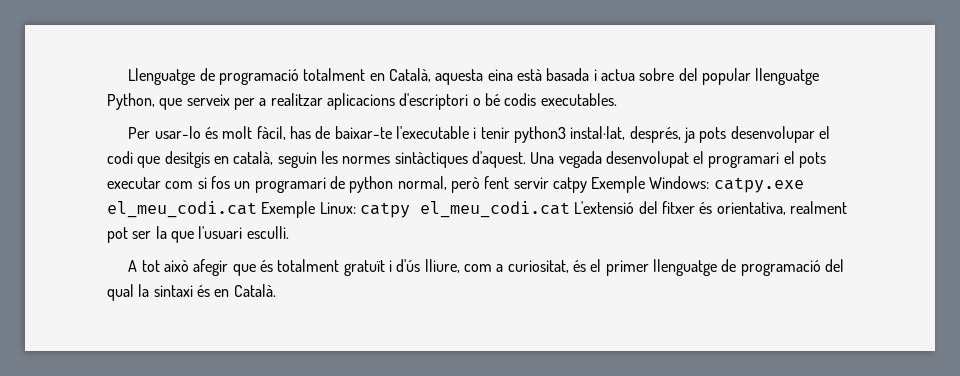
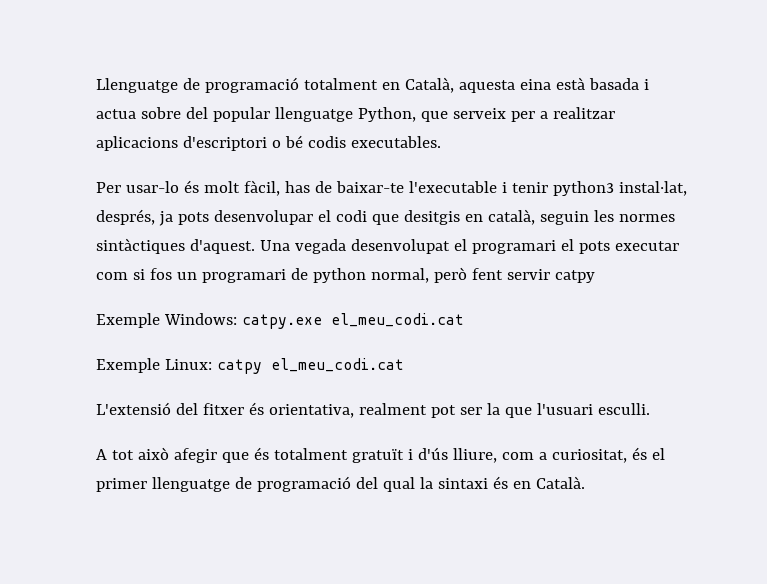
- Una vegada desenvolupat el programari el pots executar com si fos un programari de python normal, però fent servir catpy Exemple Windows: catpy.exe el_meu_codi.cat Exemple Linux: catpy el_meu_codi.cat L'extensió del fitxer és orientativa, realment pot ser la que l'usuari esculli.
+ Una vegada desenvolupat el programari el pots executar com si fos un programari de python normal, però fent servir catpy
+ Exemple Windows: catpy.exe el_meu_codi.cat
+ Exemple Linux: catpy el_meu_codi.cat
+ L'extensió del fitxer és orientativa, realment pot ser la que l'usuari esculli.

